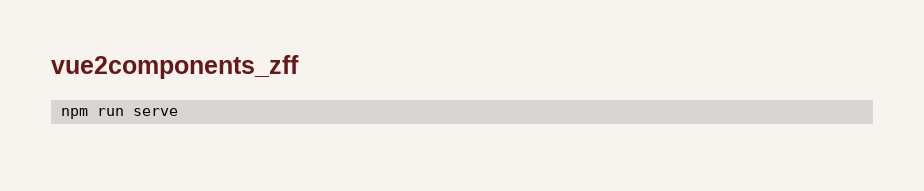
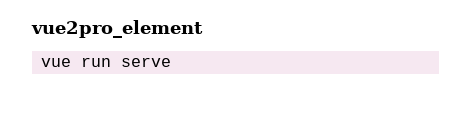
- vue2components_zff
- npm run serve
+ vue2pro_element
+ vue run serve

